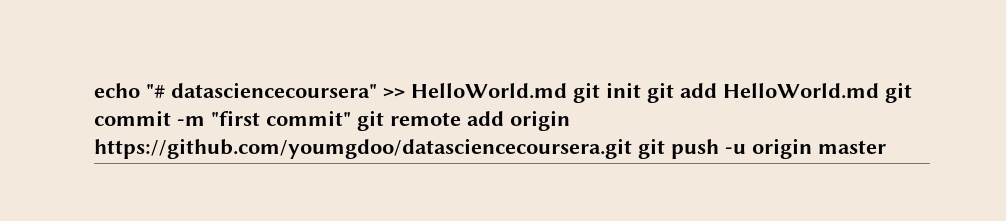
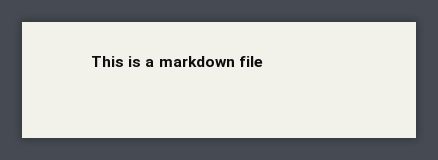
- echo "# datasciencecoursera" >> HelloWorld.md git init git add HelloWorld.md git commit -m "first commit" git remote add origin https://github.com/youmgdoo/datasciencecoursera.git git push -u origin master
+ This is a markdown file

